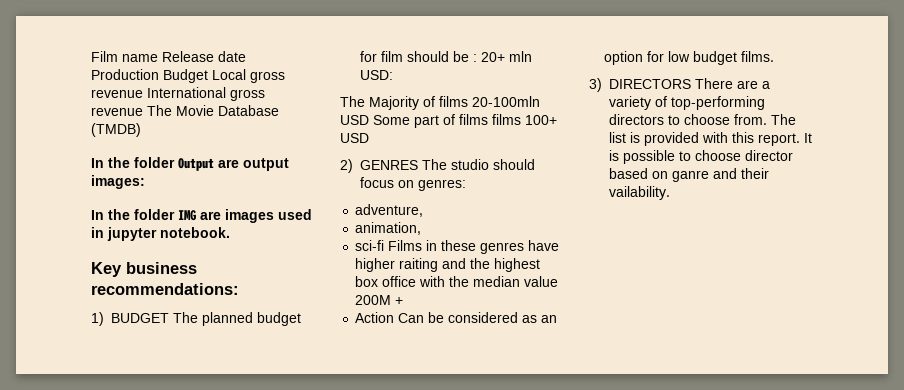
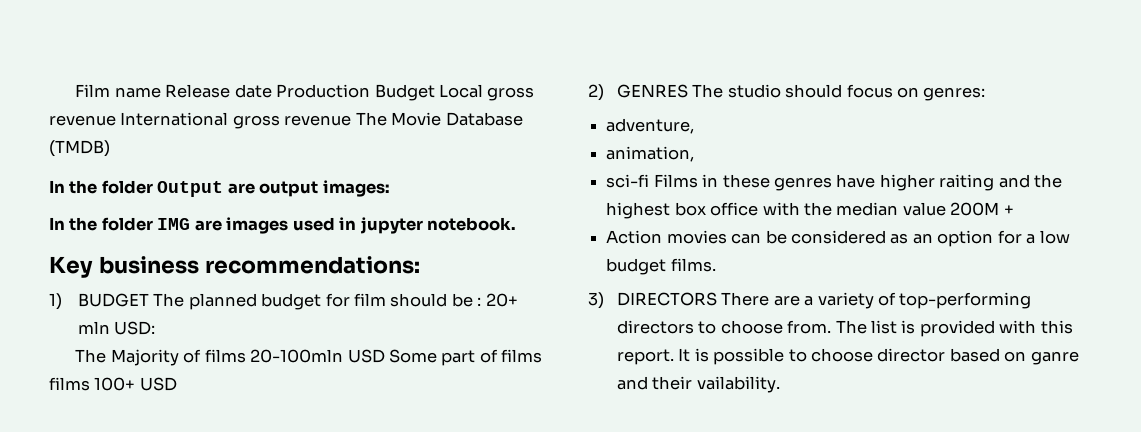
- Action Can be considered as an option for low budget films.
+ Action movies can be considered as an option for a low budget films.

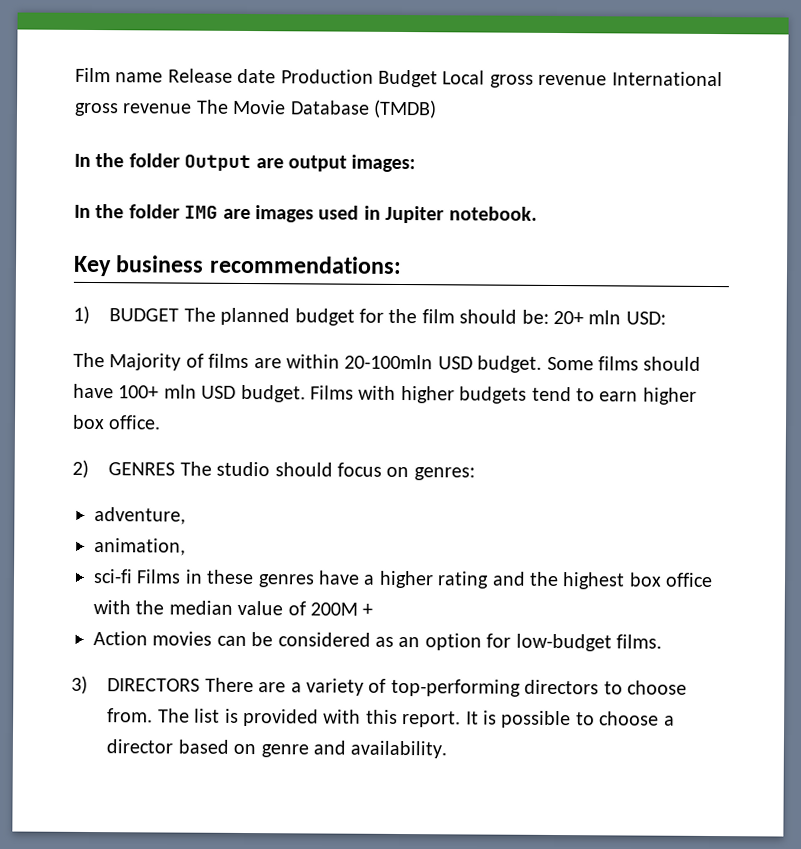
- In the folder IMG are images used in jupyter notebook.
+ In the folder IMG are images used in Jupiter notebook.
- 1) BUDGET The planned budget for film should be : 20+ mln USD:
+ 1) BUDGET The planned budget for the film should be: 20+ mln USD:
- The Majority of films 20-100mln USD Some part of films films 100+ USD
+ The Majority of films are within 20-100mln USD budget. Some films should have 100+ mln USD budget. Films with higher budgets tend to earn higher box office.
- sci-fi Films in these genres have higher raiting and the highest box office with the median value 200M +
+ sci-fi Films in these genres have a higher rating and the highest box office with the median value of 200M +
- Action movies can be considered as an option for a low budget films.
+ Action movies can be considered as an option for low-budget films.
- It is possible to choose director based on ganre and their vailability.
+ It is possible to choose a director based on genre and availability.

